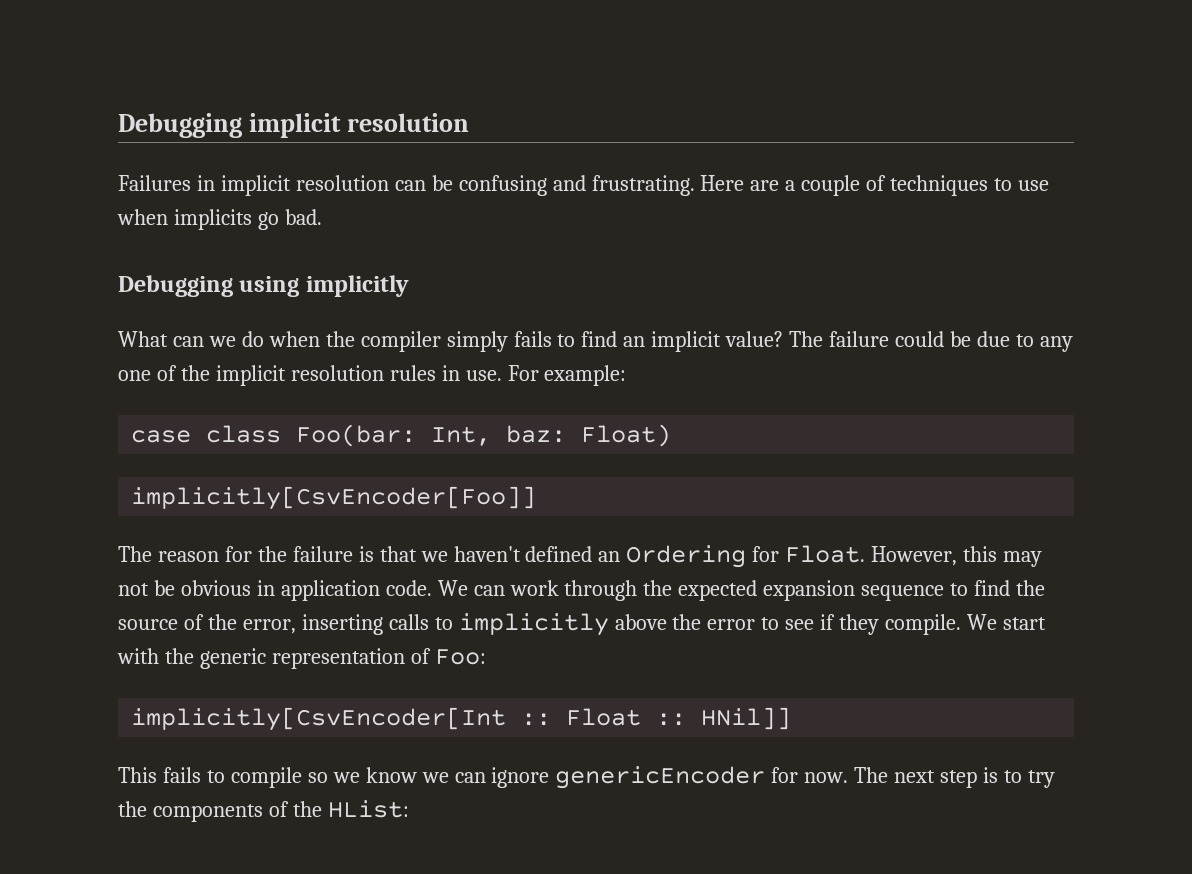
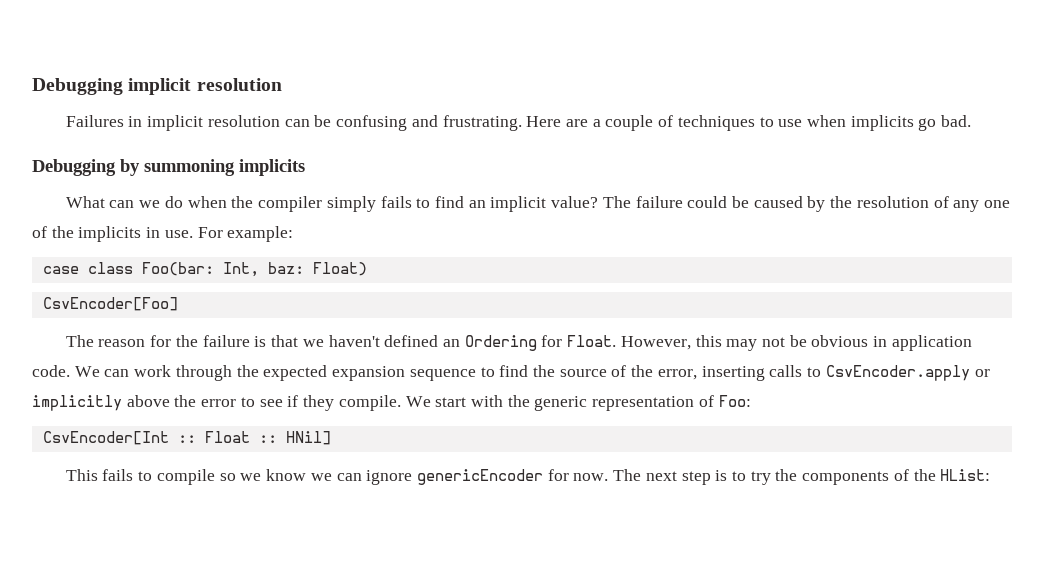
- Debugging using implicitly
+ Debugging by summoning implicits
- The failure could be due to any one of the implicit resolution rules in use.
+ The failure could be caused by the resolution of any one of the implicits in use.
- implicitly[CsvEncoder[Foo]]
+ CsvEncoder[Foo]
- We can work through the expected expansion sequence to find the source of the error, inserting calls to implicitly above the error to see if they compile.
+ We can work through the expected expansion sequence to find the source of the error, inserting calls to CsvEncoder.apply or implicitly above the error to see if they compile.
- implicitly[CsvEncoder[Int :: Float :: HNil]]
+ CsvEncoder[Int :: Float :: HNil]

